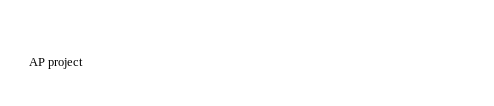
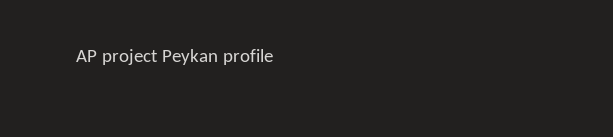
- AP project
+ AP project Peykan profile

